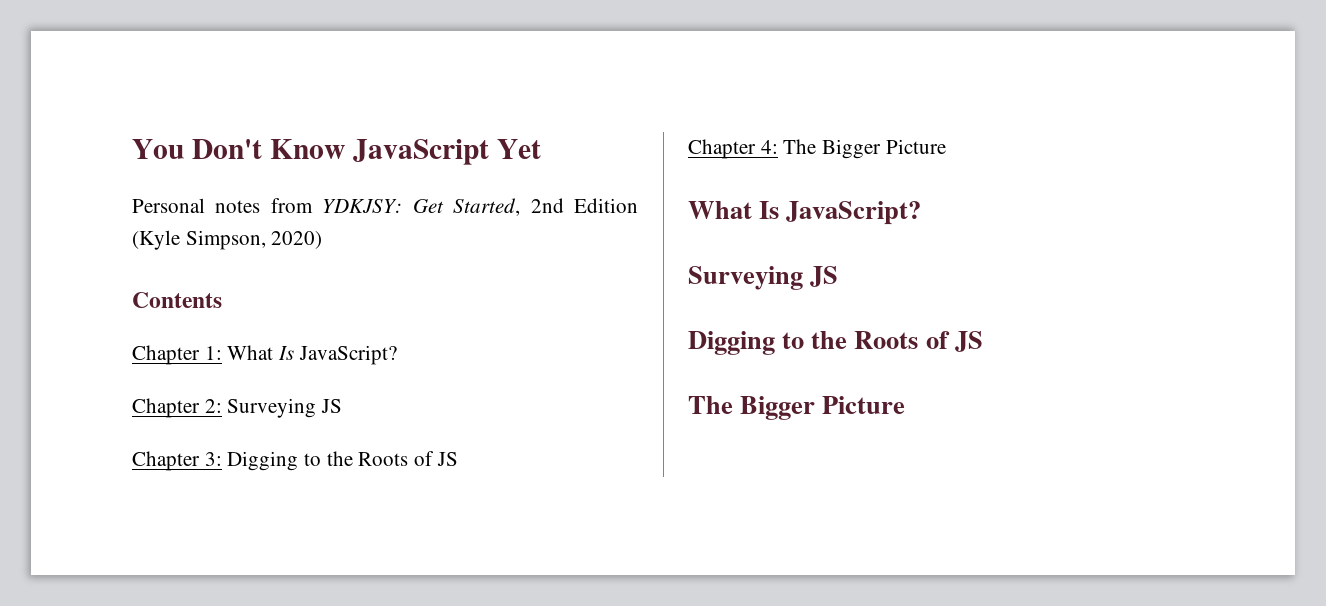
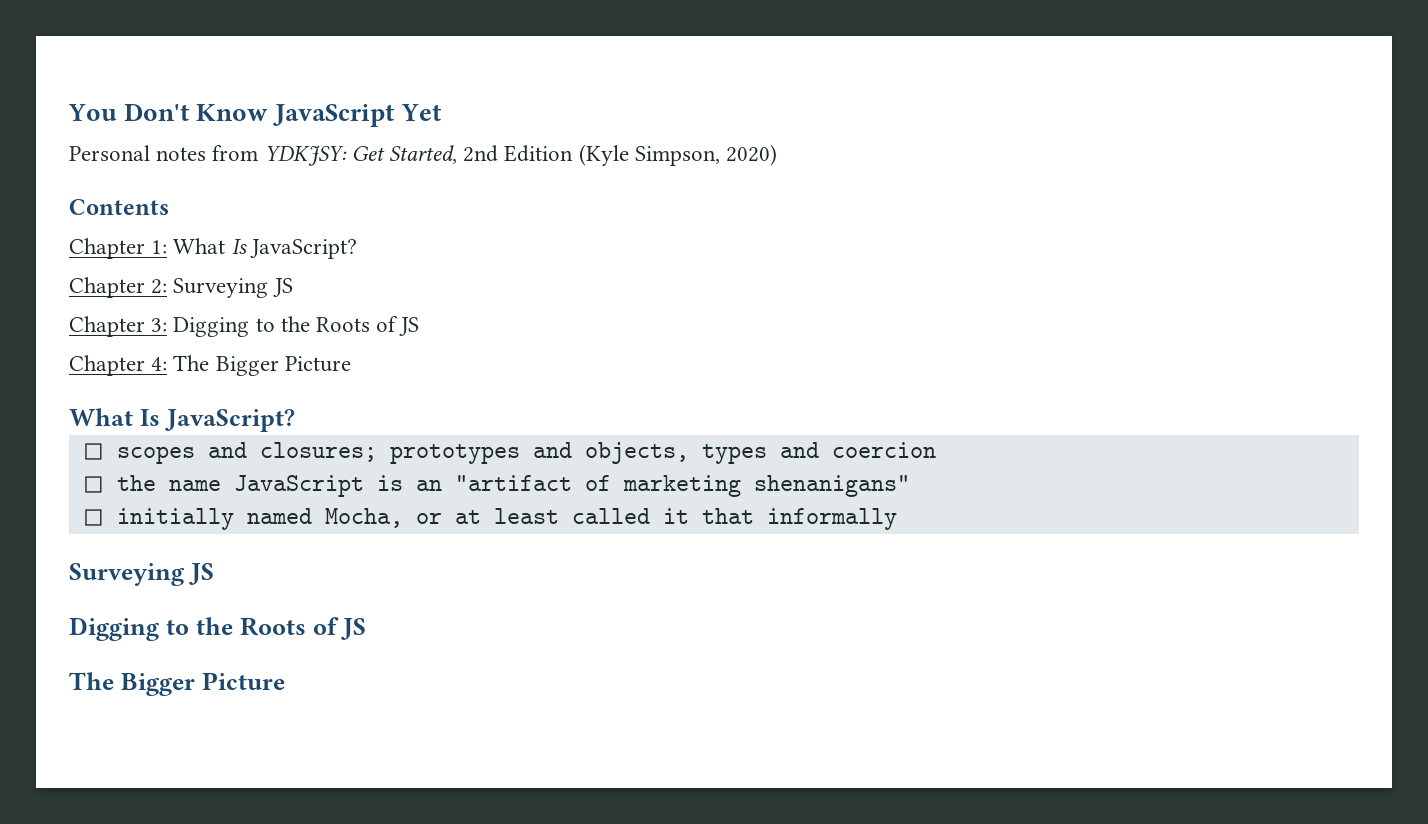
+ ◻ scopes and closures; prototypes and objects, types and coercion
+ ◻ the name JavaScript is an "artifact of marketing shenanigans"
+ ◻ initially named Mocha, or at least called it that informally

